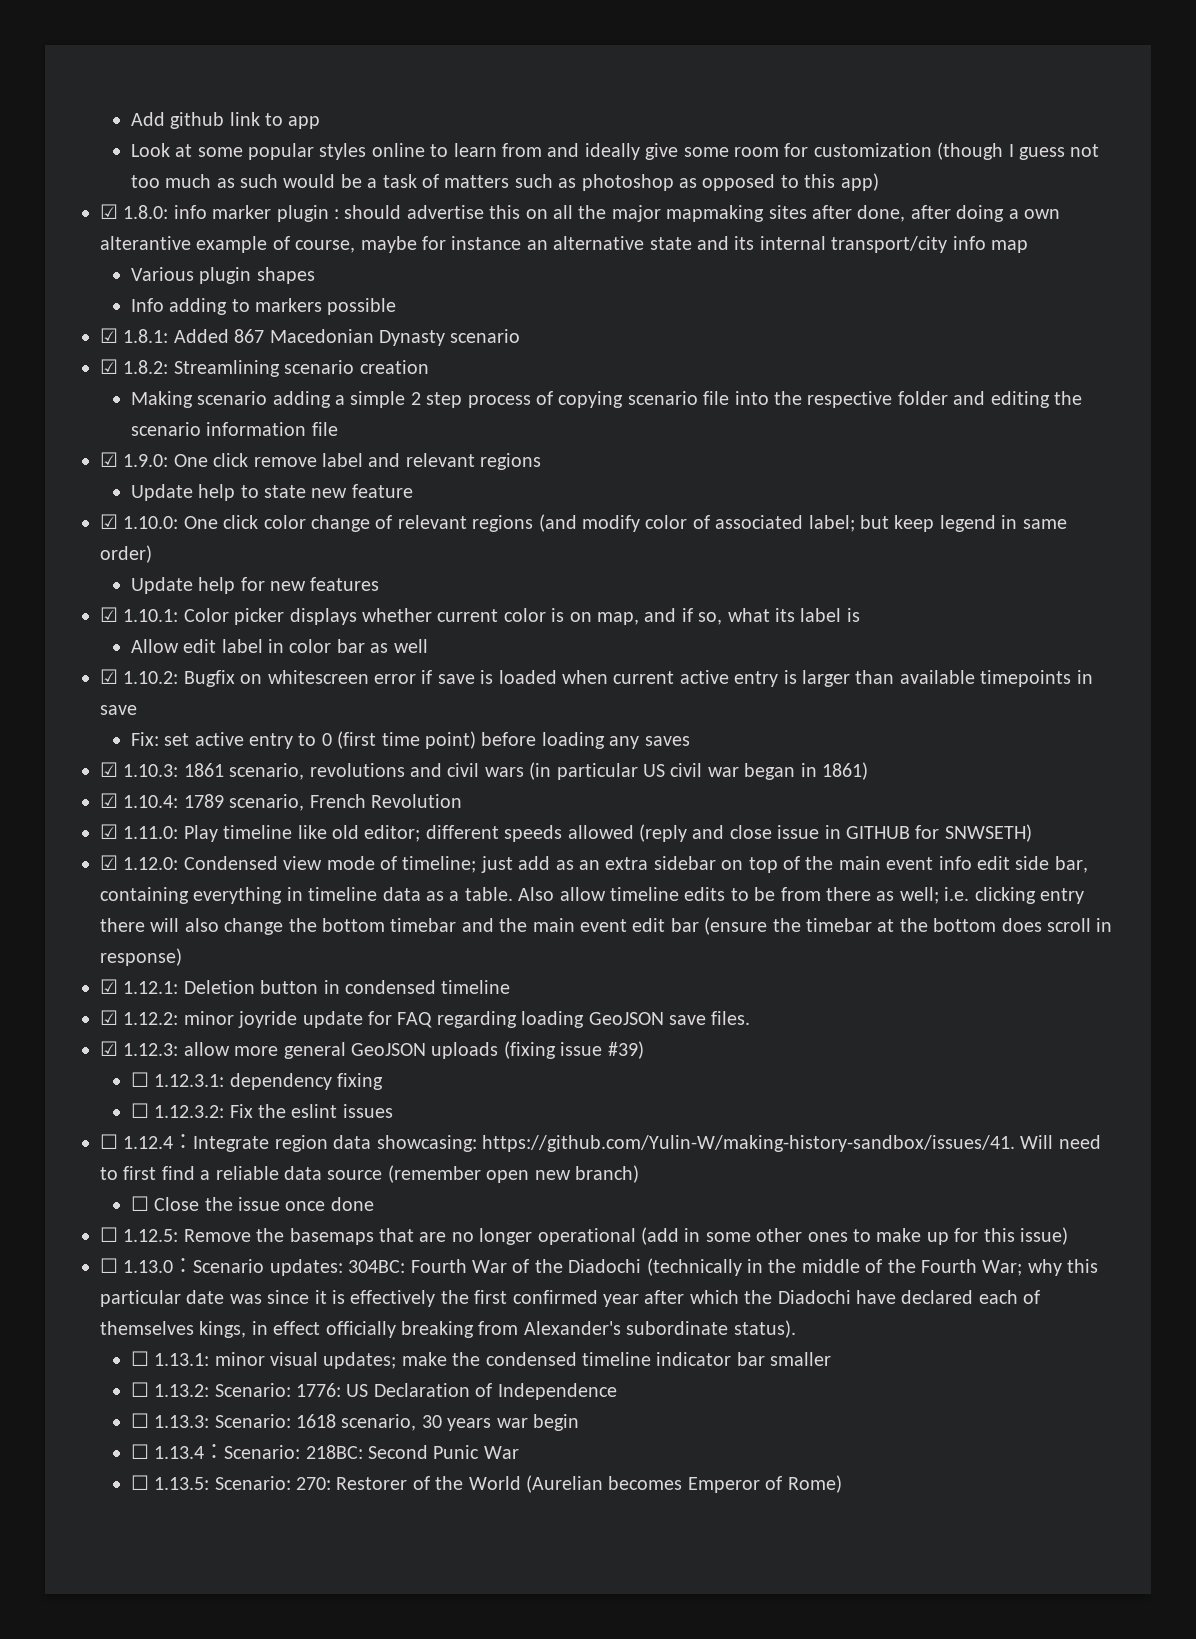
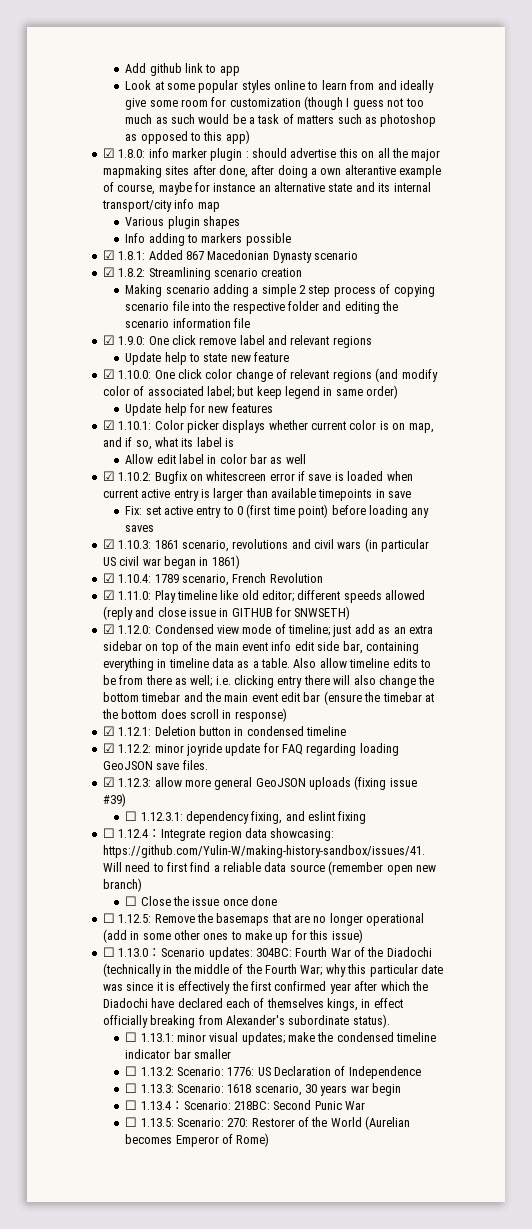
- ☐ 1.12.3.1: dependency fixing
- ☐ 1.12.3.2: Fix the eslint issues
+ ☐ 1.12.3.1: dependency fixing, and eslint fixing

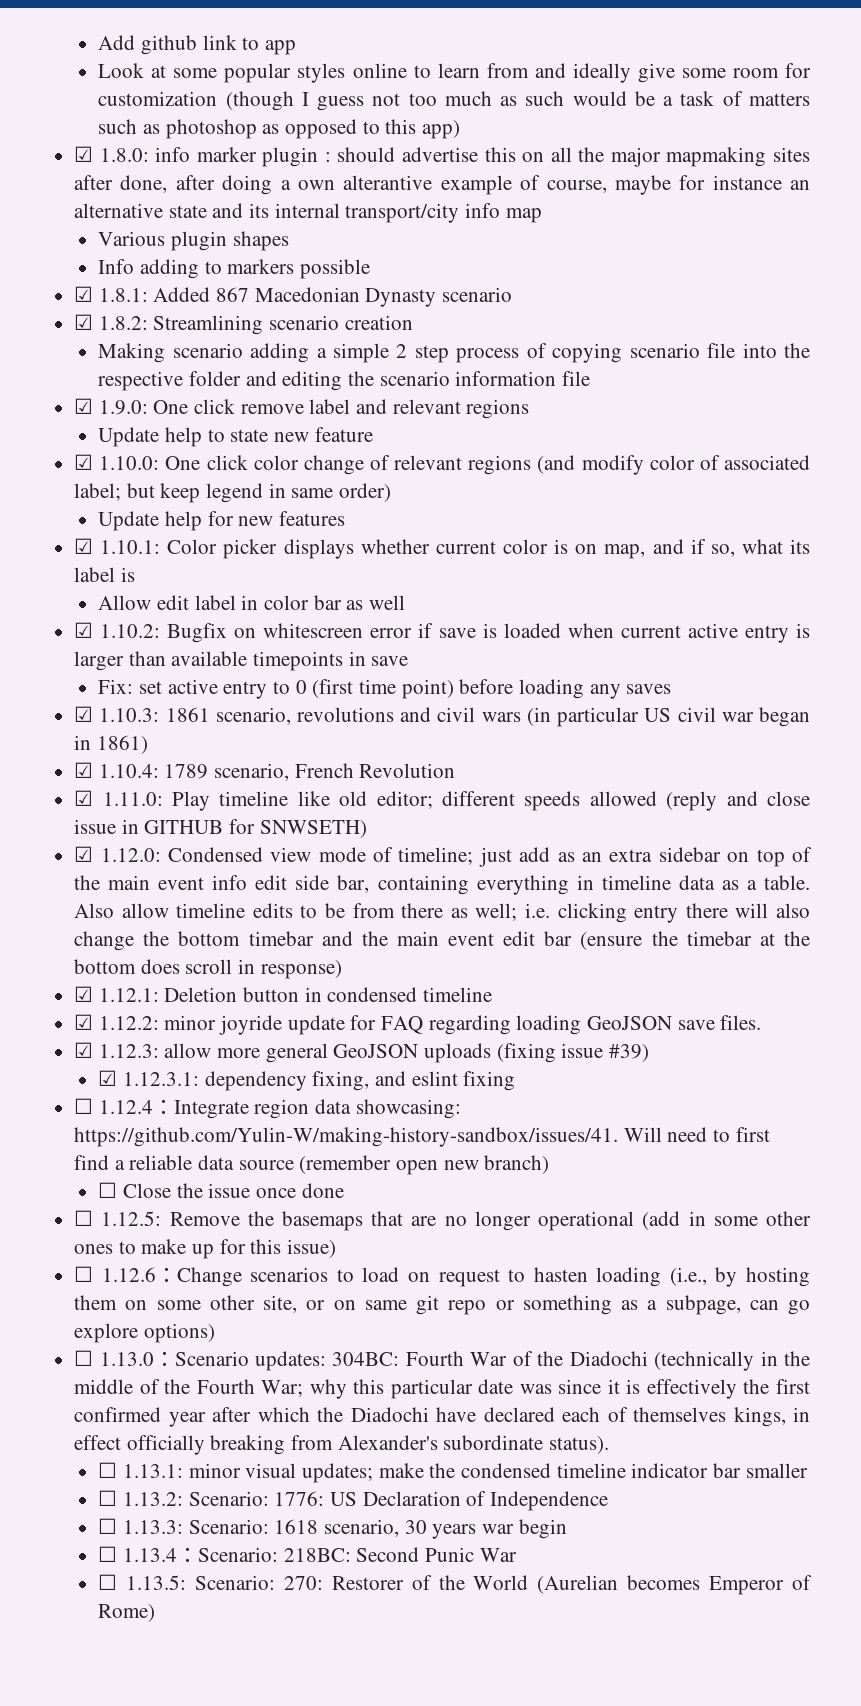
- ☐ 1.12.3.1: dependency fixing, and eslint fixing
+ ☑ 1.12.3.1: dependency fixing, and eslint fixing
+ ☐ 1.12.6：Change scenarios to load on request to hasten loading (i.e., by hosting them on some other site, or on same git repo or something as a subpage, can go explore options)

